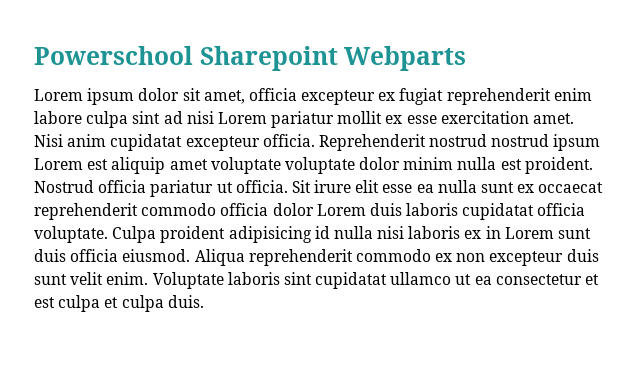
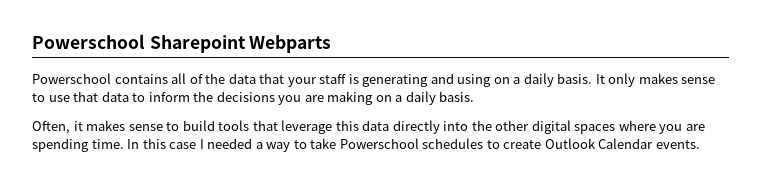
- Lorem ipsum dolor sit amet, officia excepteur ex fugiat reprehenderit enim labore culpa sint ad nisi Lorem pariatur mollit ex esse exercitation amet. Nisi anim cupidatat excepteur officia. Reprehenderit nostrud nostrud ipsum Lorem est aliquip amet voluptate voluptate dolor minim nulla est proident. Nostrud officia pariatur ut officia. Sit irure elit esse ea nulla sunt ex occaecat reprehenderit commodo officia dolor Lorem duis laboris cupidatat officia voluptate. Culpa proident adipisicing id nulla nisi laboris ex in Lorem sunt duis officia eiusmod. Aliqua reprehenderit commodo ex non excepteur duis sunt velit enim. Voluptate laboris sint cupidatat ullamco ut ea consectetur et est culpa et culpa duis.
+ Powerschool contains all of the data that your staff is generating and using on a daily basis. It only makes sense to use that data to inform the decisions you are making on a daily basis.
+ Often, it makes sense to build tools that leverage this data directly into the other digital spaces where you are spending time. In this case I needed a way to take Powerschool schedules to create Outlook Calendar events.

